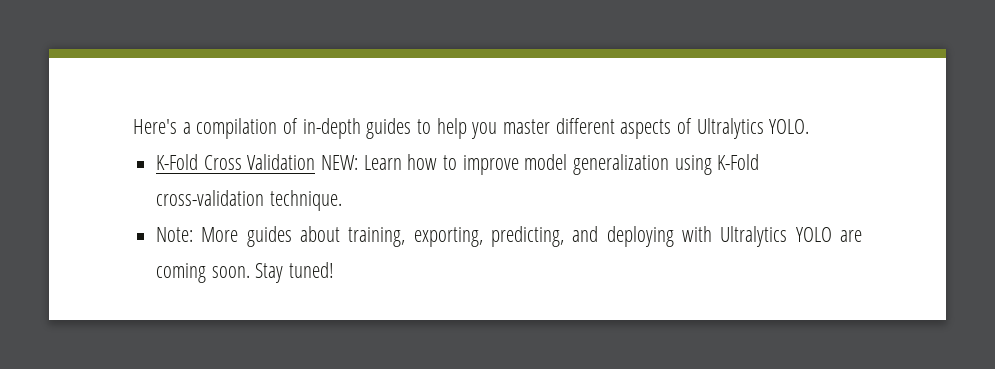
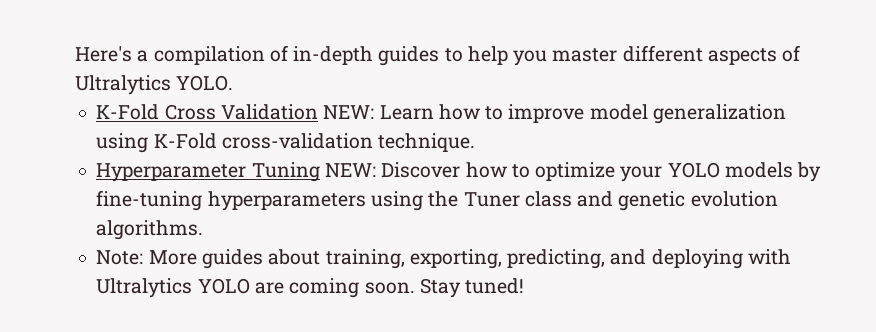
+ Hyperparameter Tuning NEW: Discover how to optimize your YOLO models by fine-tuning hyperparameters using the Tuner class and genetic evolution algorithms.

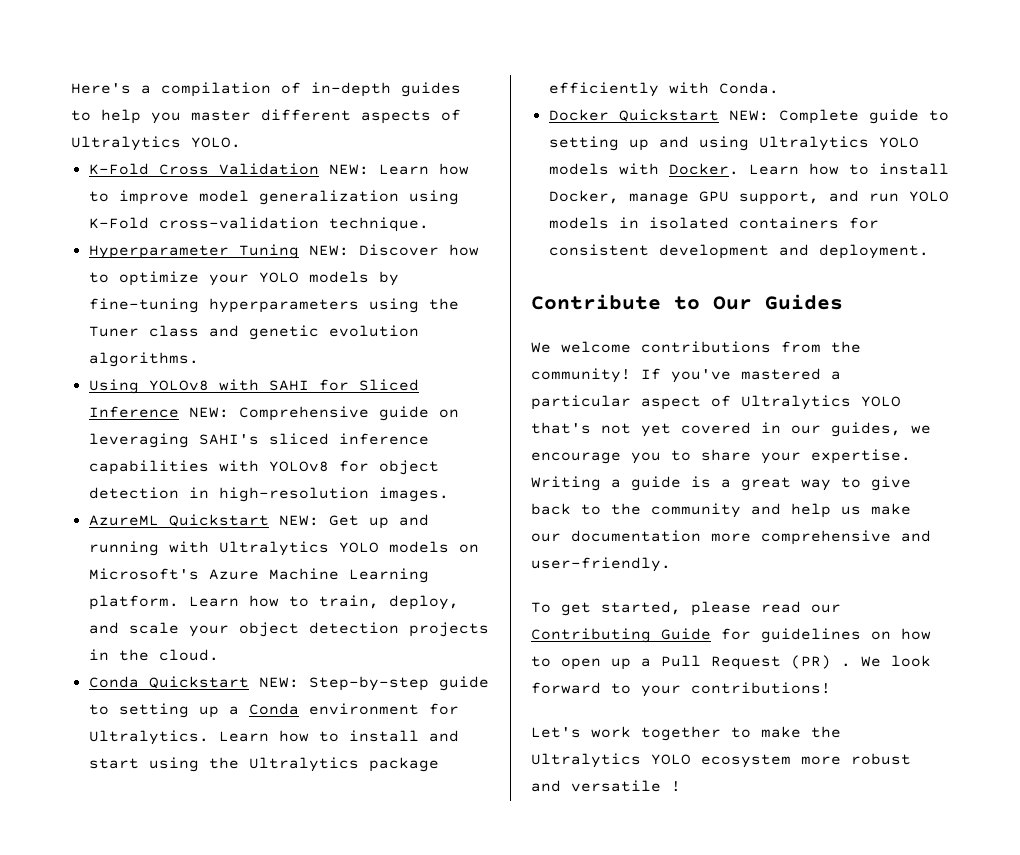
- Note: More guides about training, exporting, predicting, and deploying with Ultralytics YOLO are coming soon. Stay tuned!
+ Using YOLOv8 with SAHI for Sliced Inference NEW: Comprehensive guide on leveraging SAHI's sliced inference capabilities with YOLOv8 for object detection in high-resolution images.
+ AzureML Quickstart NEW: Get up and running with Ultralytics YOLO models on Microsoft's Azure Machine Learning platform. Learn how to train, deploy, and scale your object detection projects in the cloud.
+ Conda Quickstart NEW: Step-by-step guide to setting up a Conda environment for Ultralytics. Learn how to install and start using the Ultralytics package efficiently with Conda.
+ Docker Quickstart NEW: Complete guide to setting up and using Ultralytics YOLO models with Docker. Learn how to install Docker, manage GPU support, and run YOLO models in isolated containers for consistent development and deployment.
+ Contribute to Our Guides
+ We welcome contributions from the community! If you've mastered a particular aspect of Ultralytics YOLO that's not yet covered in our guides, we encourage you to share your expertise. Writing a guide is a great way to give back to the community and help us make our documentation more comprehensive and user-friendly.
+ To get started, please read our Contributing Guide for guidelines on how to open up a Pull Request (PR) . We look forward to your contributions!
+ Let's work together to make the Ultralytics YOLO ecosystem more robust and versatile !

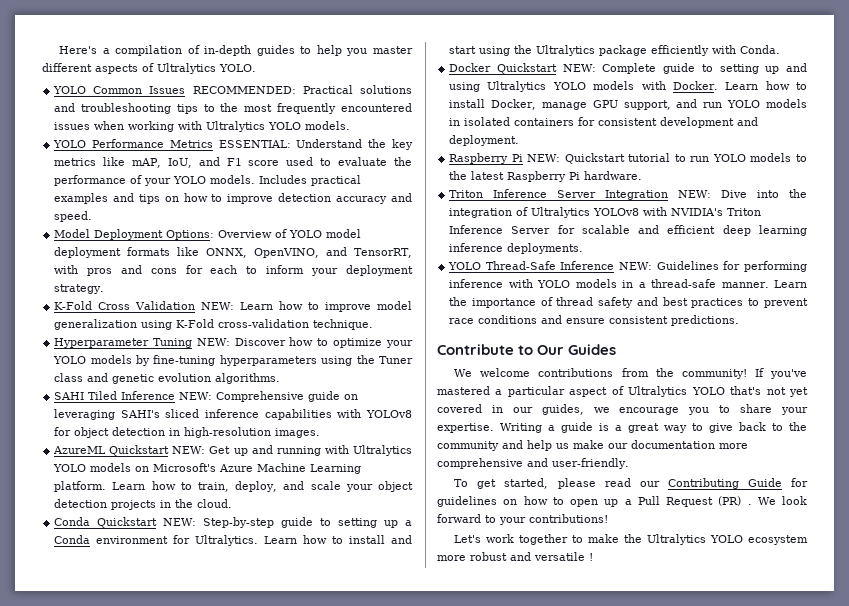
+ YOLO Common Issues RECOMMENDED: Practical solutions and troubleshooting tips to the most frequently encountered issues when working with Ultralytics YOLO models.
+ YOLO Performance Metrics ESSENTIAL: Understand the key metrics like mAP, IoU, and F1 score used to evaluate the performance of your YOLO models. Includes practical examples and tips on how to improve detection accuracy and speed.
+ Model Deployment Options: Overview of YOLO model deployment formats like ONNX, OpenVINO, and TensorRT, with pros and cons for each to inform your deployment strategy.
- Using YOLOv8 with SAHI for Sliced Inference NEW: Comprehensive guide on leveraging SAHI's sliced inference capabilities with YOLOv8 for object detection in high-resolution images.
+ SAHI Tiled Inference NEW: Comprehensive guide on leveraging SAHI's sliced inference capabilities with YOLOv8 for object detection in high-resolution images.
+ Raspberry Pi NEW: Quickstart tutorial to run YOLO models to the latest Raspberry Pi hardware.
+ Triton Inference Server Integration NEW: Dive into the integration of Ultralytics YOLOv8 with NVIDIA's Triton Inference Server for scalable and efficient deep learning inference deployments.
+ YOLO Thread-Safe Inference NEW: Guidelines for performing inference with YOLO models in a thread-safe manner. Learn the importance of thread safety and best practices to prevent race conditions and ensure consistent predictions.

